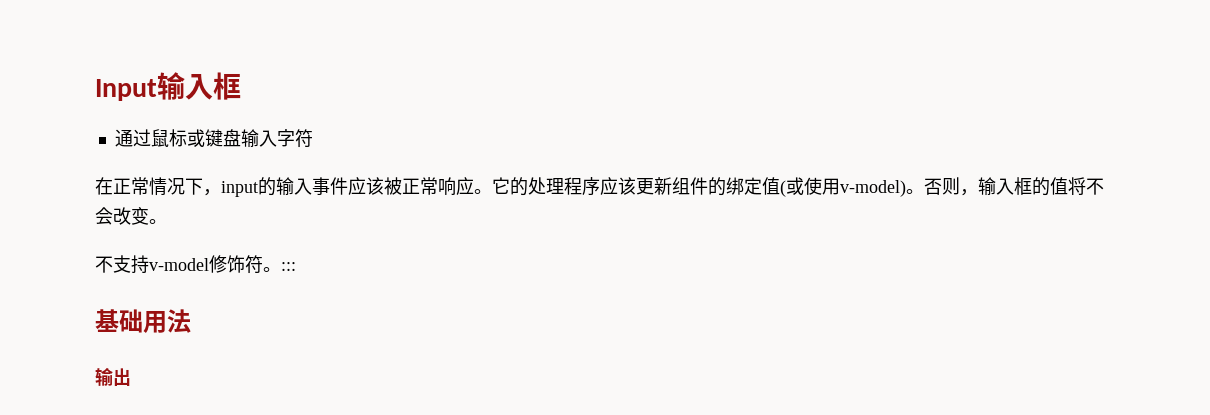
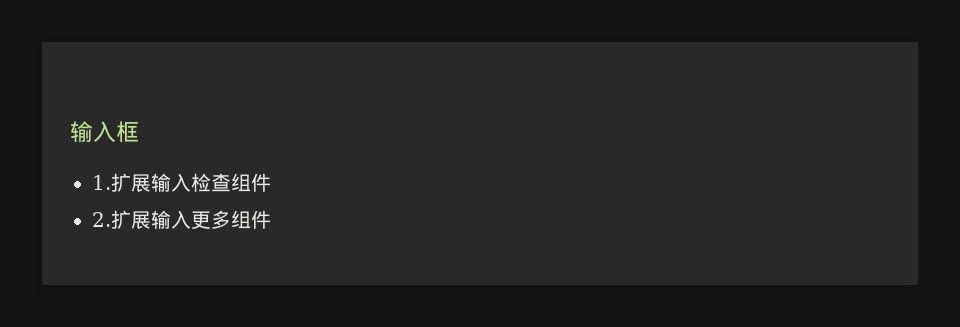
- Input输入框
+ 输入框
- 通过鼠标或键盘输入字符
- 在正常情况下，input的输入事件应该被正常响应。它的处理程序应该更新组件的绑定值(或使用v-model)。否则，输入框的值将不会改变。
- 不支持v-model修饰符。:::
- 基础用法
- 输出
+ 1.扩展输入检查组件
+ 2.扩展输入更多组件

